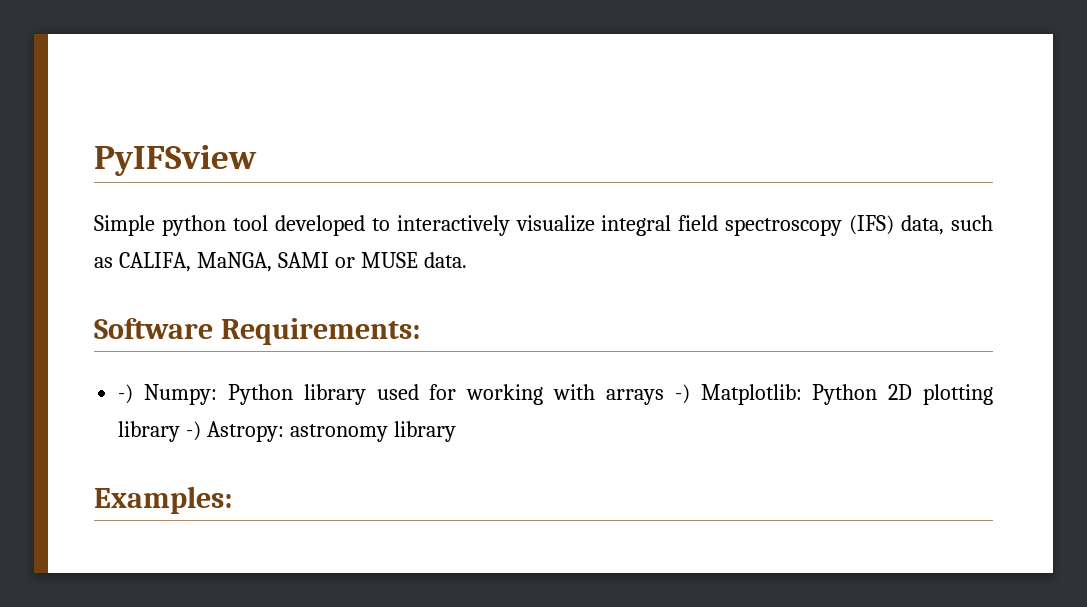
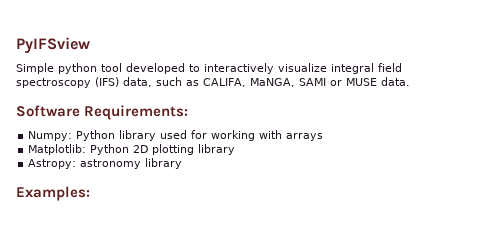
- -) Numpy: Python library used for working with arrays -) Matplotlib: Python 2D plotting library -) Astropy: astronomy library
+ Numpy: Python library used for working with arrays
+ Matplotlib: Python 2D plotting library
+ Astropy: astronomy library

